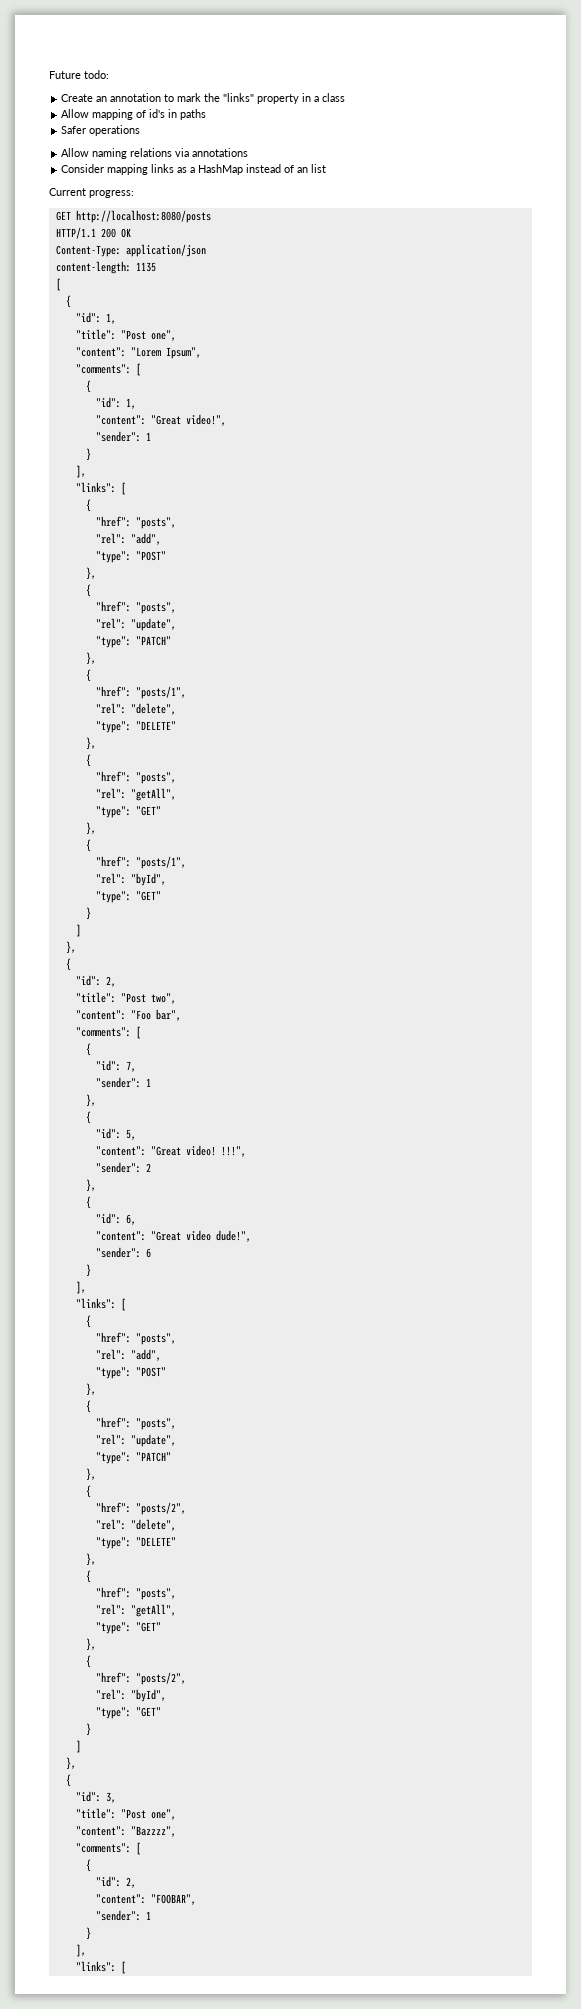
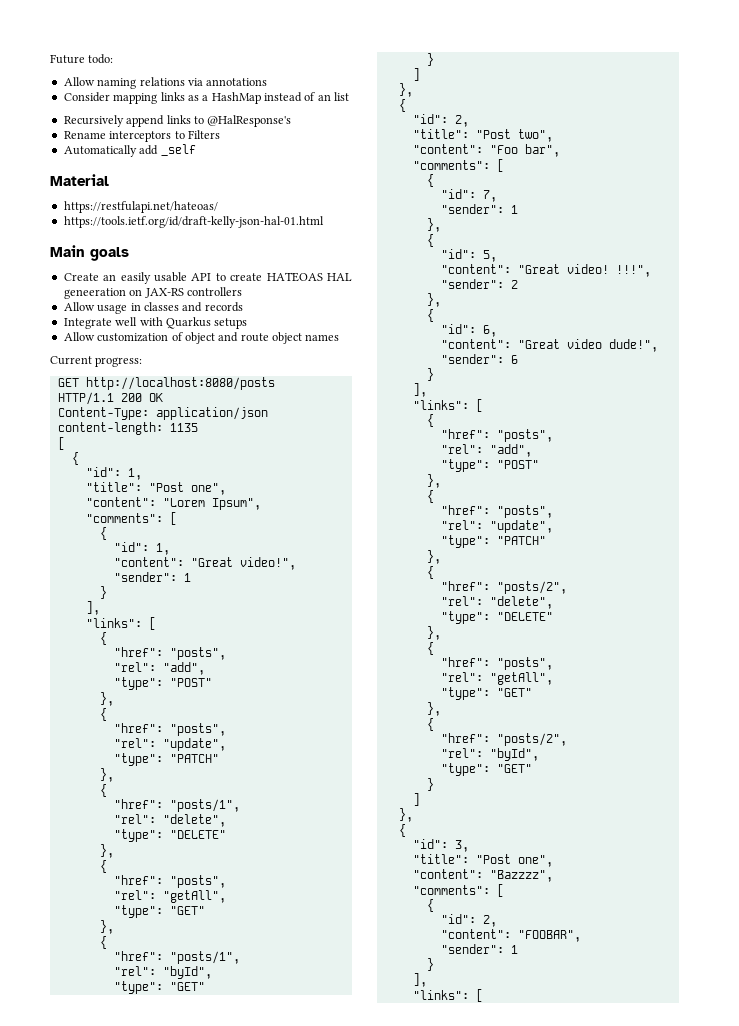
- Create an annotation to mark the "links" property in a class
- Allow mapping of id's in paths
- Safer operations
+ Recursively append links to @HalResponse's
+ Rename interceptors to Filters
+ Automatically add _self
+ Material
+ https://restfulapi.net/hateoas/
+ https://tools.ietf.org/id/draft-kelly-json-hal-01.html
+ Main goals
+ Create an easily usable API to create HATEOAS HAL geneeration on JAX-RS controllers
+ Allow usage in classes and records
+ Integrate well with Quarkus setups
+ Allow customization of object and route object names

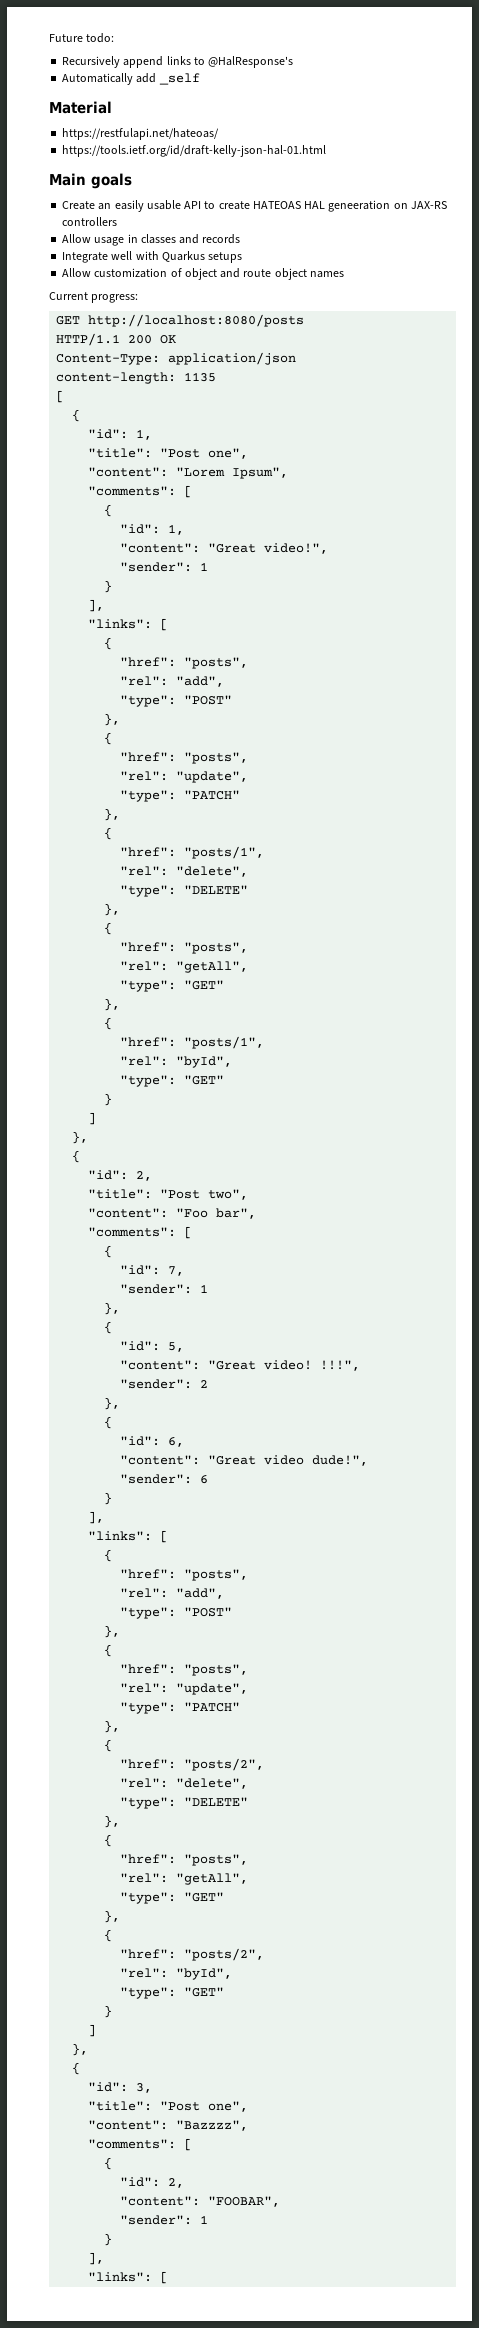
- Allow naming relations via annotations
- Consider mapping links as a HashMap instead of an list
- Rename interceptors to Filters

